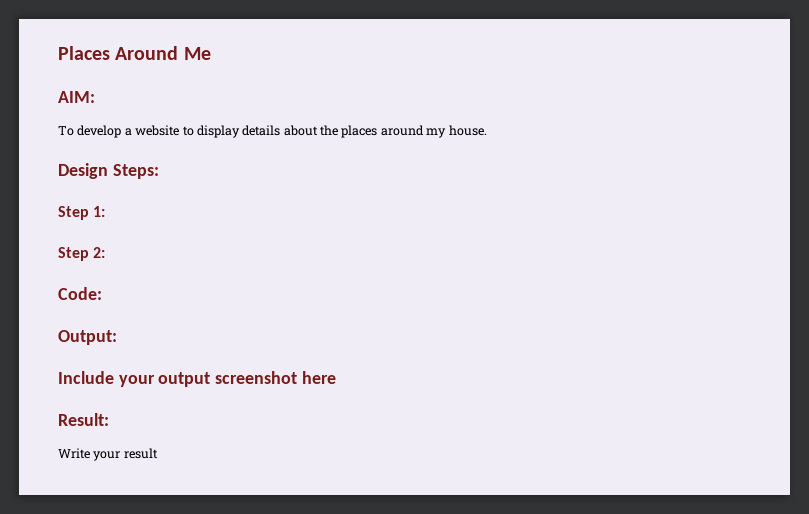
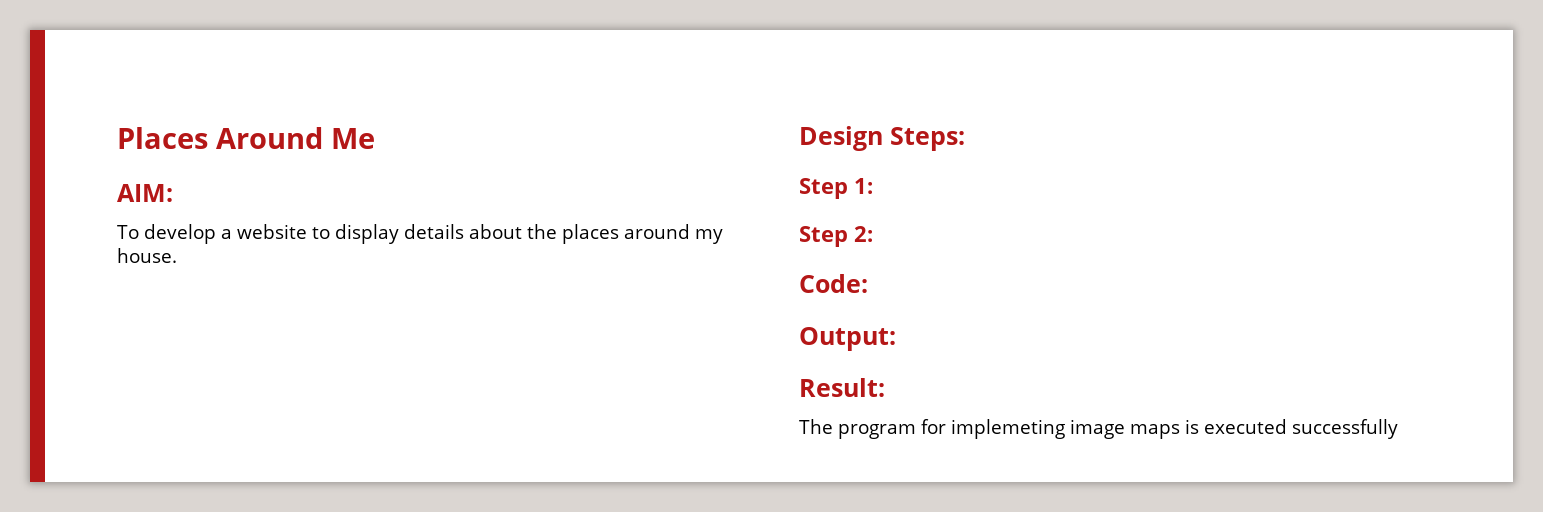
- Include your output screenshot here
  Result:
- Write your result
+ The program for implemeting image maps is executed successfully

